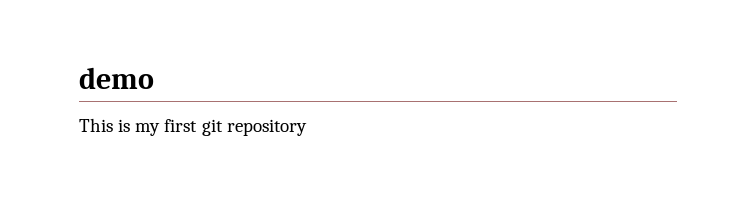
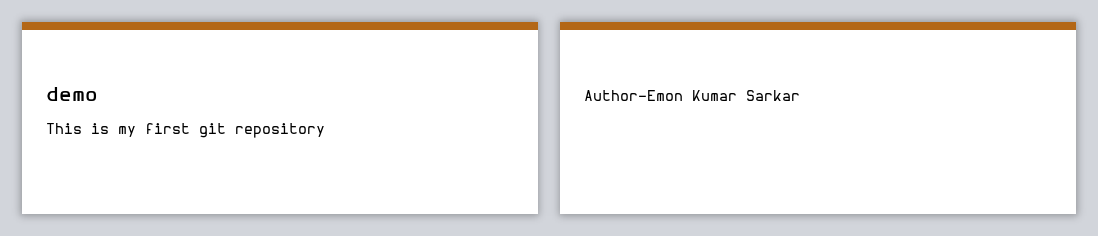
+ Author-Emon Kumar Sarkar

